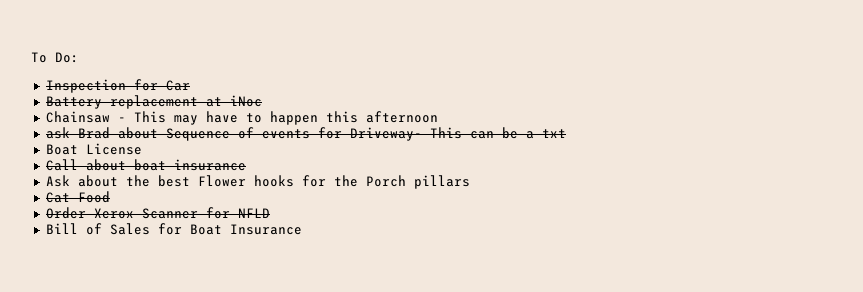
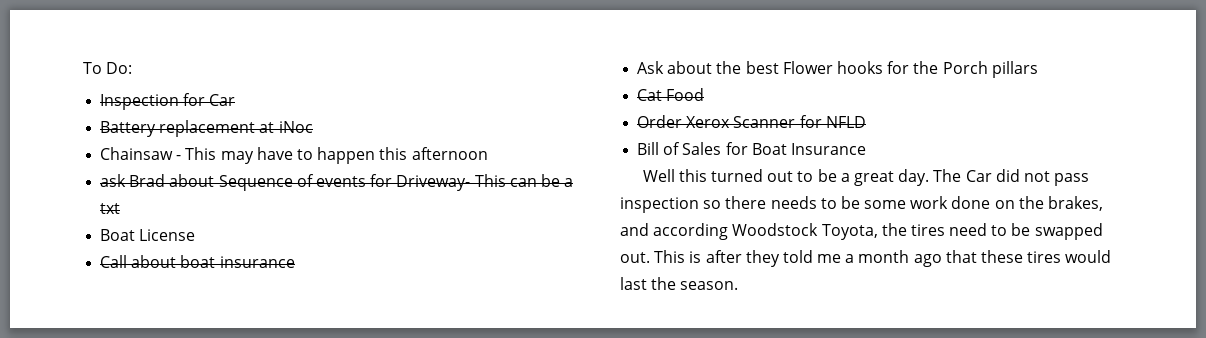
+ Well this turned out to be a great day. The Car did not pass inspection so there needs to be some work done on the brakes, and according Woodstock Toyota, the tires need to be swapped out. This is after they told me a month ago that these tires would last the season.

